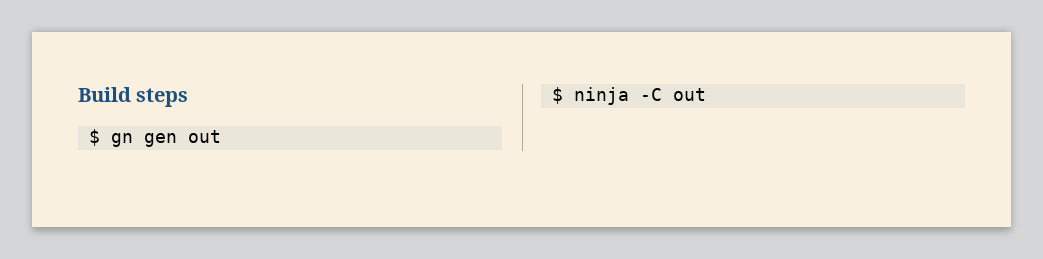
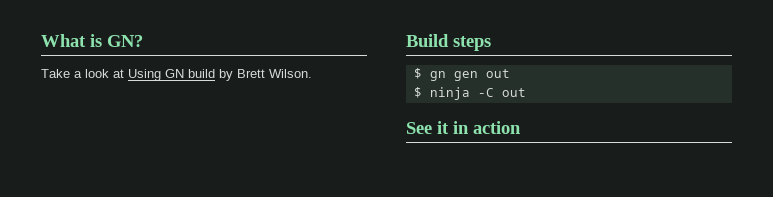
+ What is GN?
+ Take a look at Using GN build by Brett Wilson.
+ See it in action

